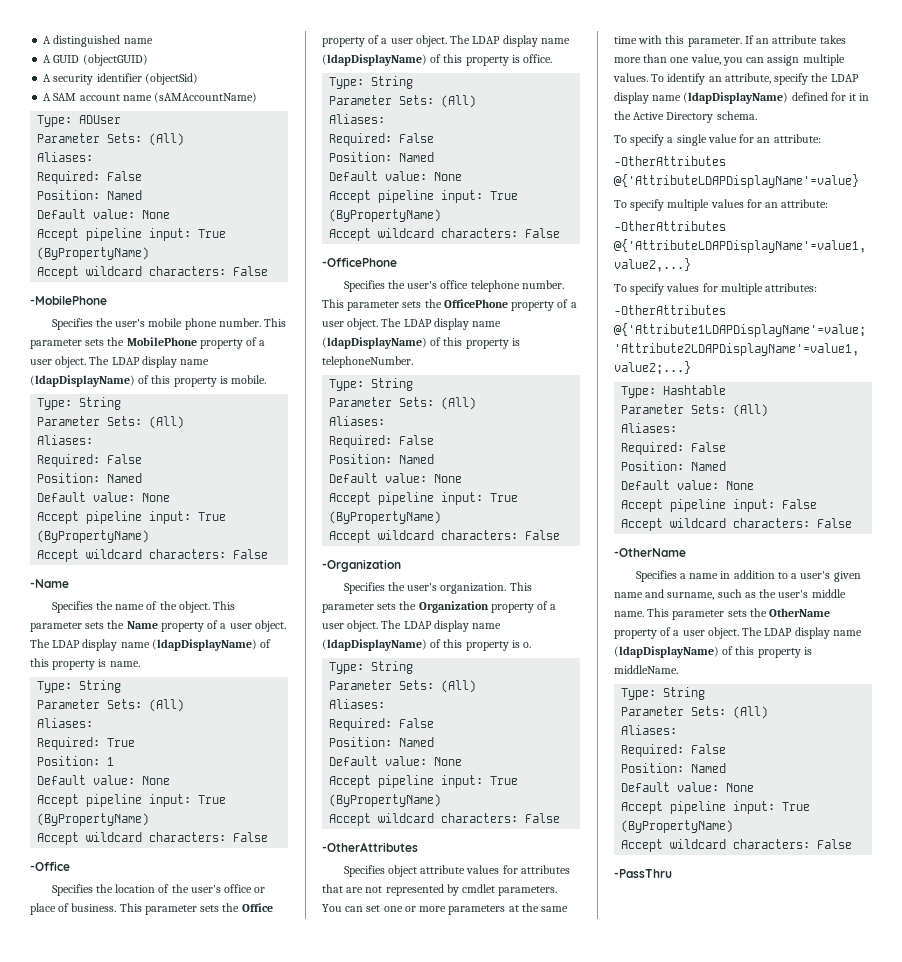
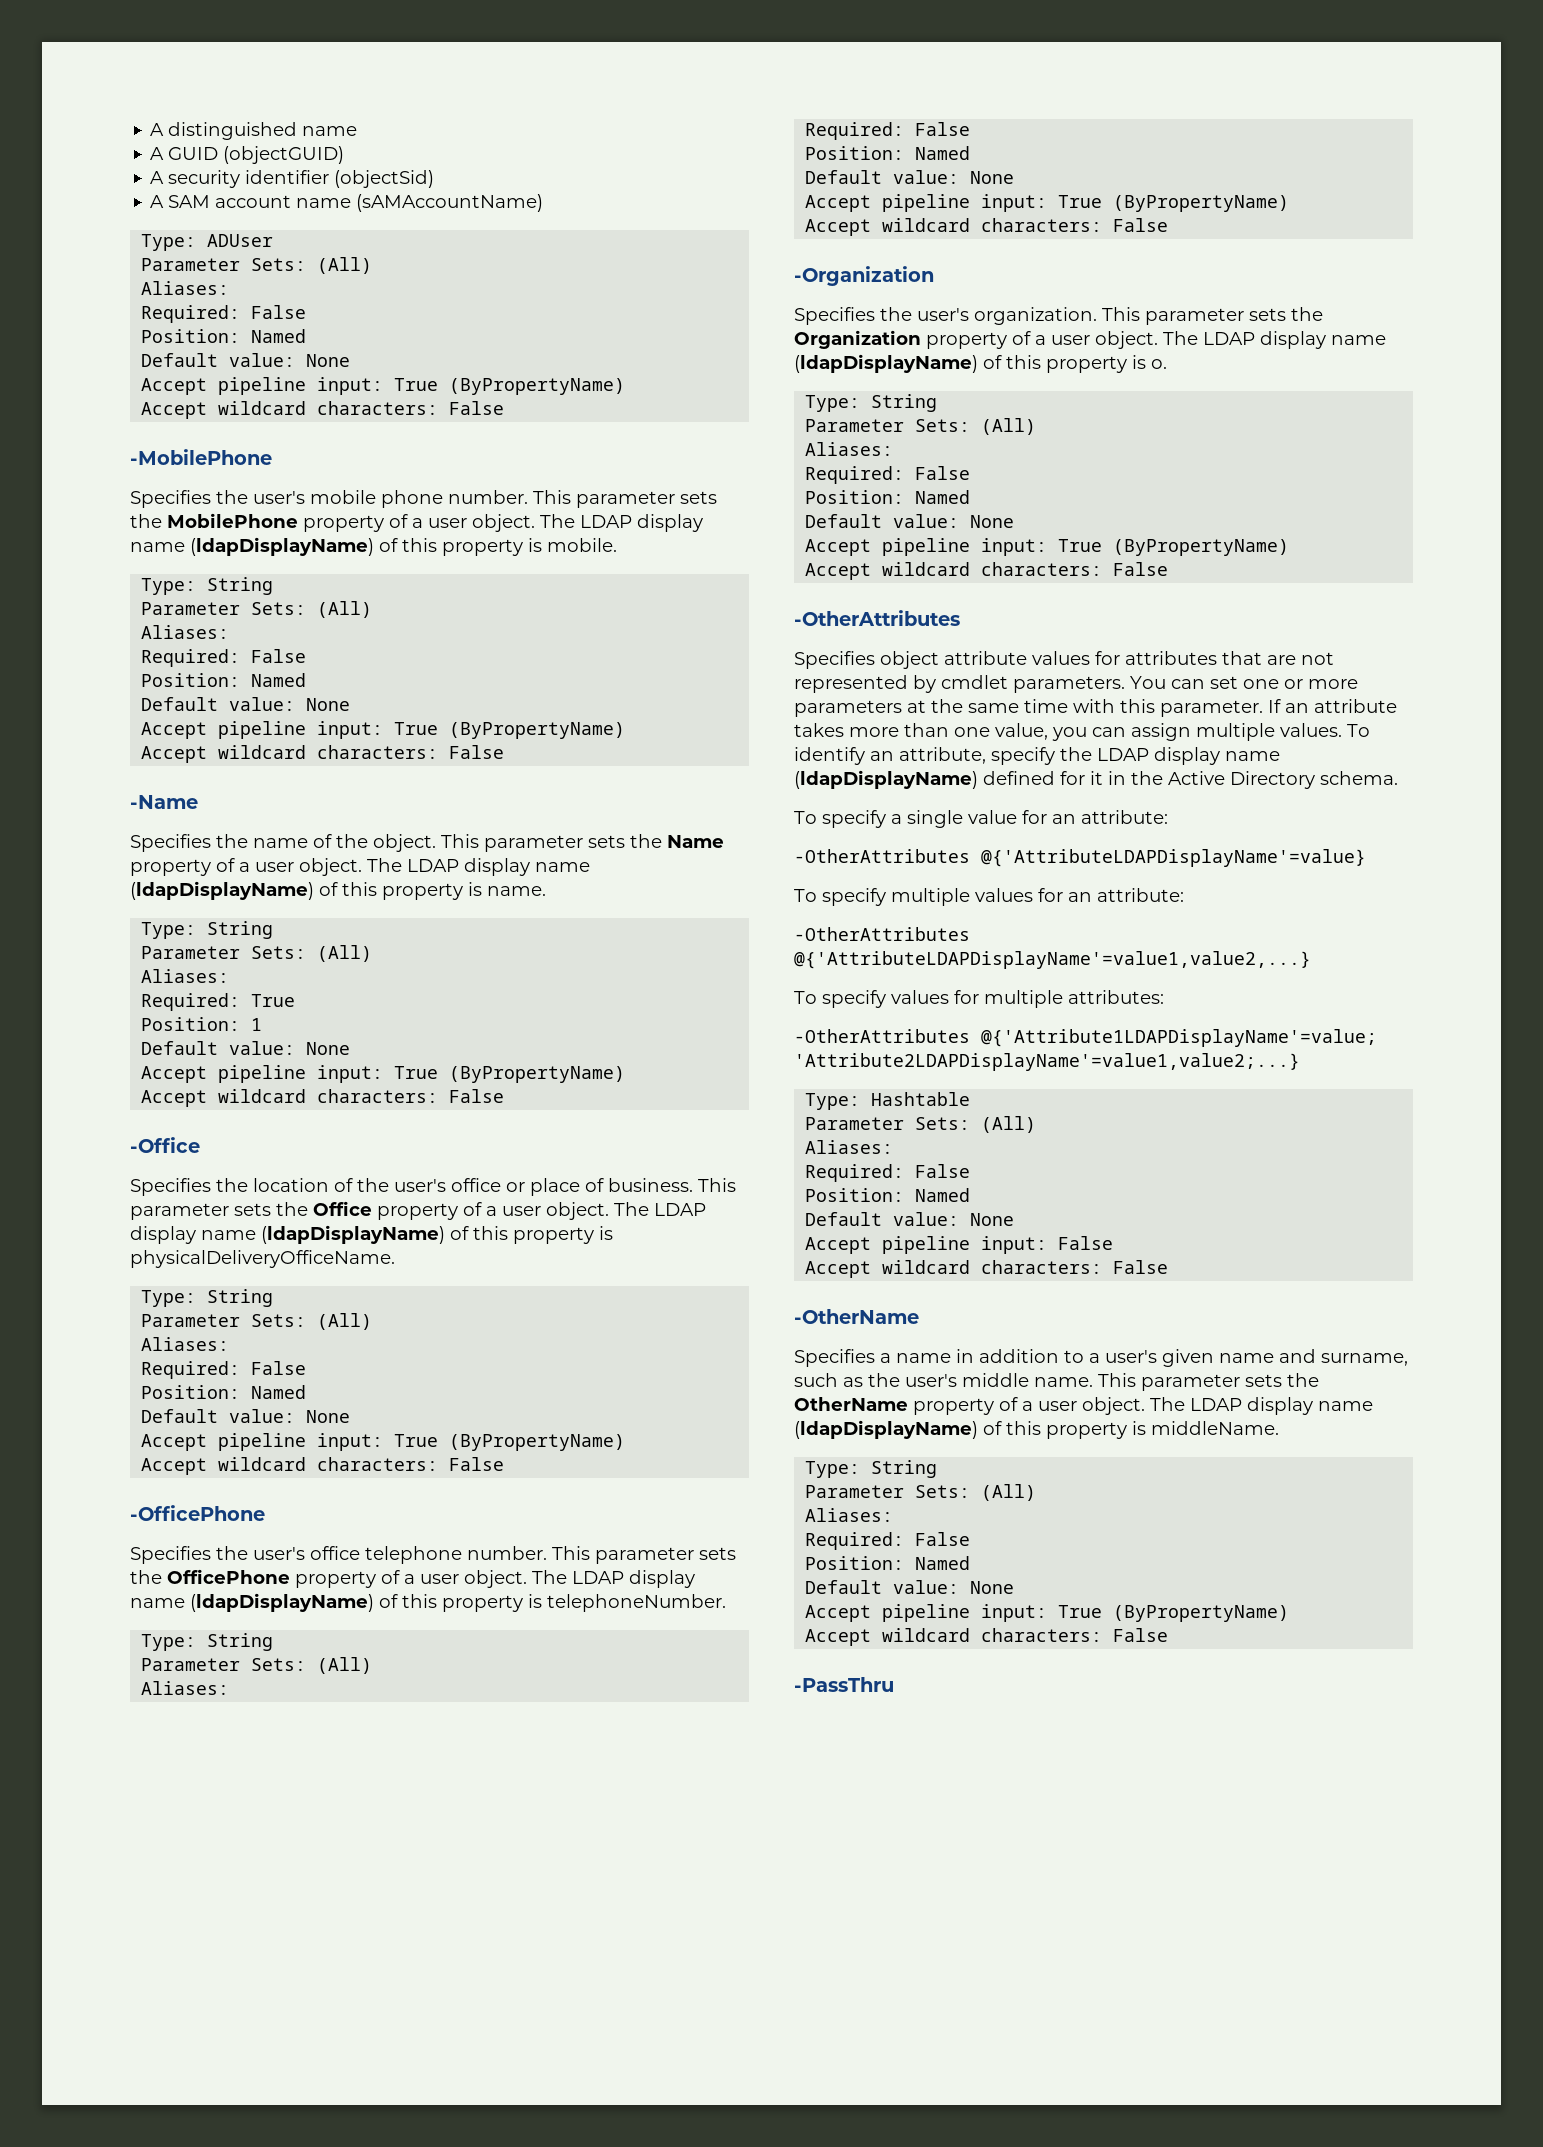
- The LDAP display name (ldapDisplayName) of this property is office.
+ The LDAP display name (ldapDisplayName) of this property is physicalDeliveryOfficeName.

